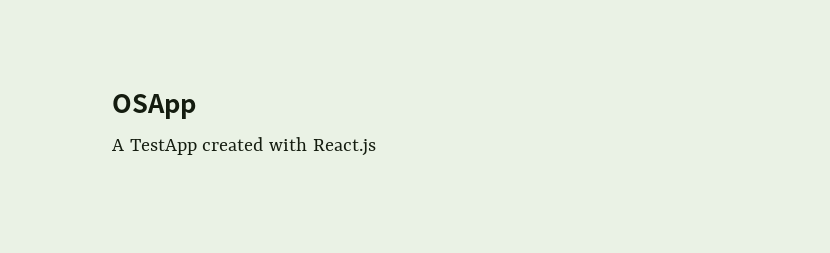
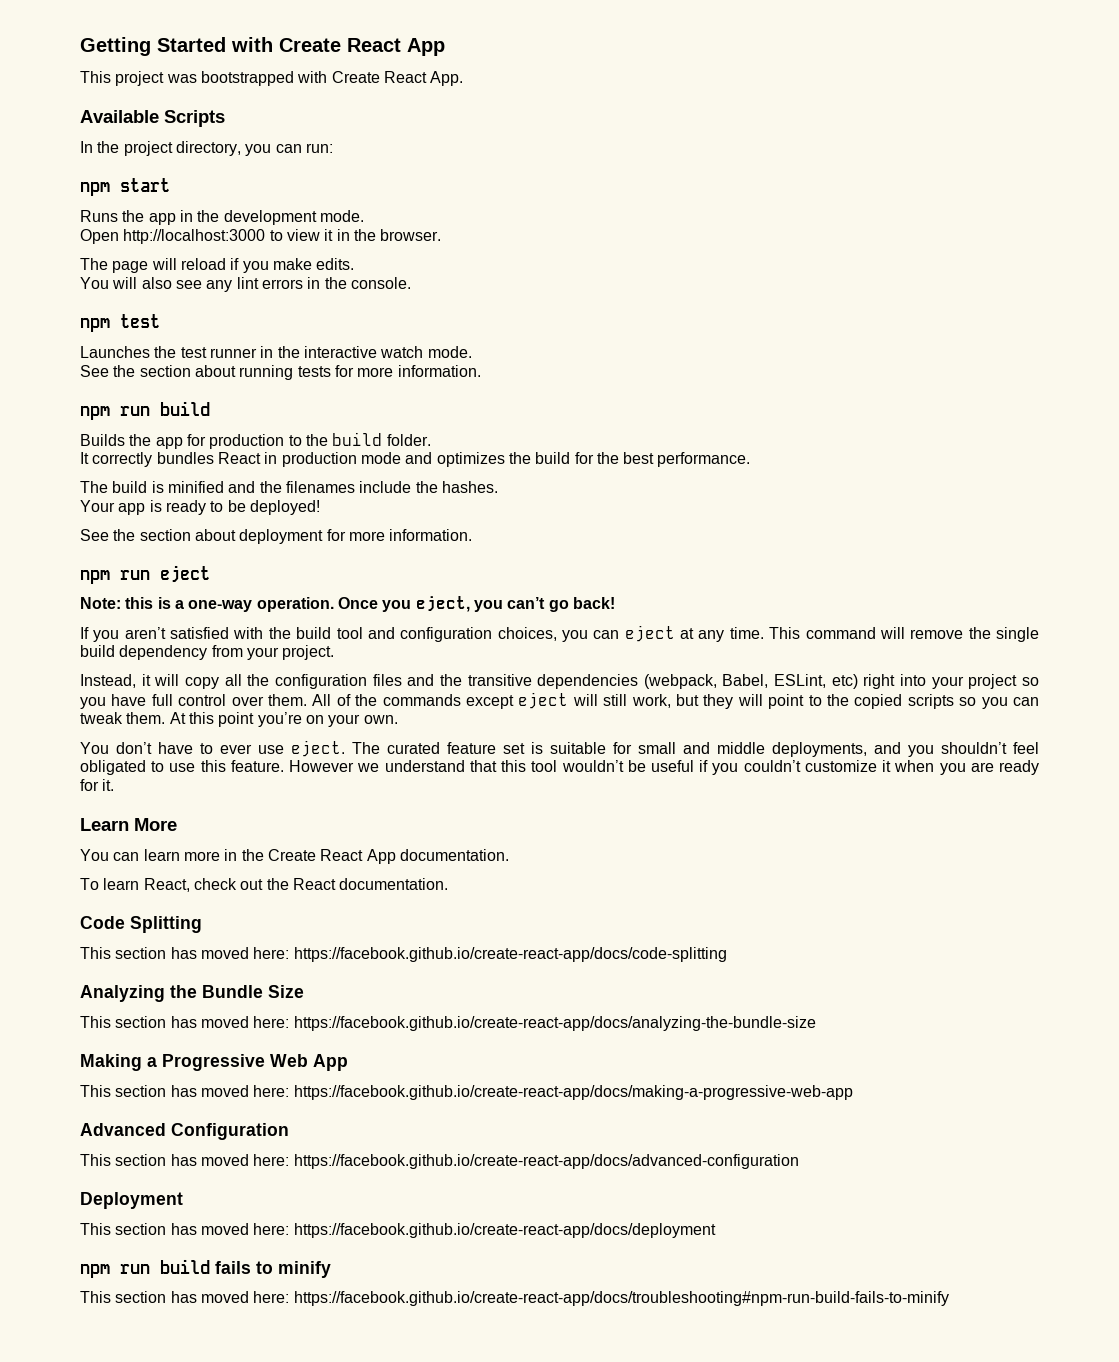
- OSApp
- A TestApp created with React.js
+ Getting Started with Create React App
+ This project was bootstrapped with Create React App.
+ Available Scripts
+ In the project directory, you can run:
+ npm start
+ Runs the app in the development mode.
+ Open http://localhost:3000 to view it in the browser.
+ The page will reload if you make edits.
+ You will also see any lint errors in the console.
+ npm test
+ Launches the test runner in the interactive watch mode.
+ See the section about running tests for more information.
+ npm run build
+ Builds the app for production to the build folder.
+ It correctly bundles React in production mode and optimizes the build for the best performance.
+ The build is minified and the filenames include the hashes.
+ Your app is ready to be deployed!
+ See the section about deployment for more information.
+ npm run eject
+ Note: this is a one-way operation. Once you eject, you can’t go back!
+ If you aren’t satisfied with the build tool and configuration choices, you can eject at any time. This command will remove the single build dependency from your project.
+ Instead, it will copy all the configuration files and the transitive dependencies (webpack, Babel, ESLint, etc) right into your project so you have full control over them. All of the commands except eject will still work, but they will point to the copied scripts so you can tweak them. At this point you’re on your own.
+ You don’t have to ever use eject. The curated feature set is suitable for small and middle deployments, and you shouldn’t feel obligated to use this feature. However we understand that this tool wouldn’t be useful if you couldn’t customize it when you are ready for it.
+ Learn More
+ You can learn more in the Create React App documentation.
+ To learn React, check out the React documentation.
+ Code Splitting
+ This section has moved here: https://facebook.github.io/create-react-app/docs/code-splitting
+ Analyzing the Bundle Size
+ This section has moved here: https://facebook.github.io/create-react-app/docs/analyzing-the-bundle-size
+ Making a Progressive Web App
+ This section has moved here: https://facebook.github.io/create-react-app/docs/making-a-progressive-web-app
+ Advanced Configuration
+ This section has moved here: https://facebook.github.io/create-react-app/docs/advanced-configuration
+ Deployment
+ This section has moved here: https://facebook.github.io/create-react-app/docs/deployment
+ npm run build fails to minify
+ This section has moved here: https://facebook.github.io/create-react-app/docs/troubleshooting#npm-run-build-fails-to-minify

